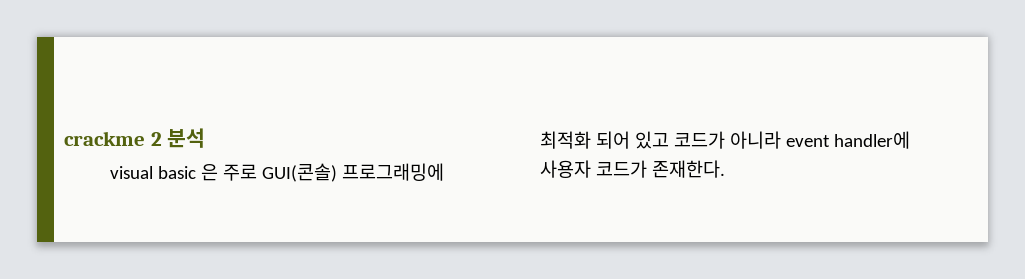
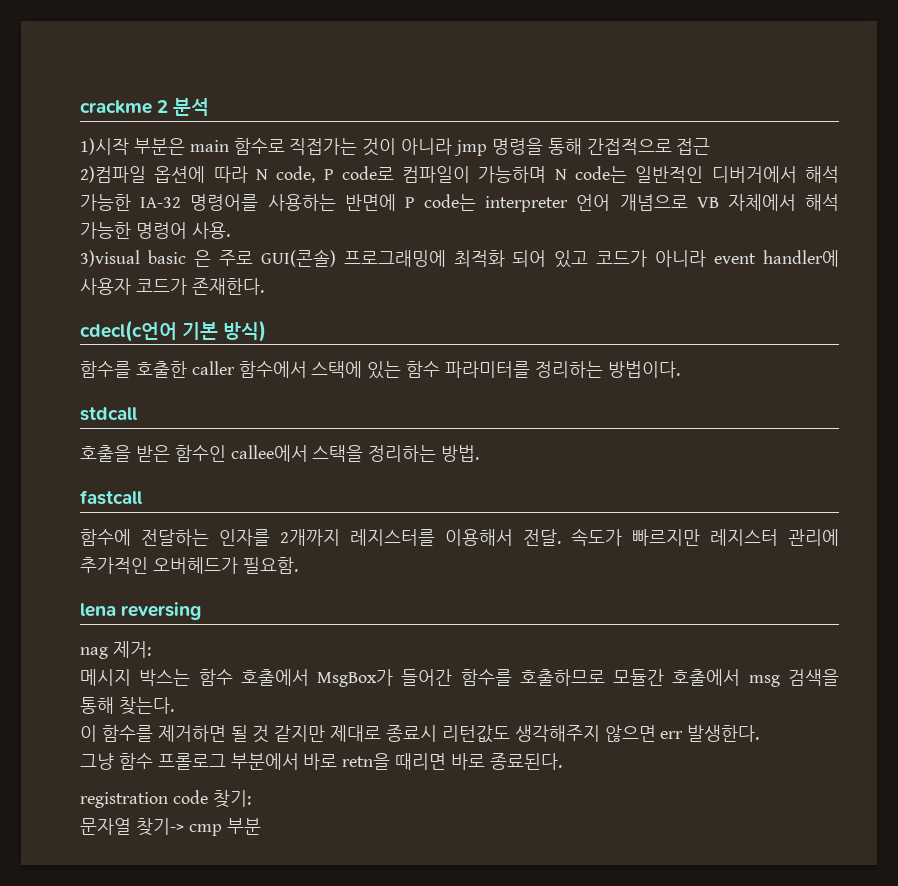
- visual basic 은 주로 GUI(콘솔) 프로그래밍에 최적화 되어 있고 코드가 아니라 event handler에 사용자 코드가 존재한다.
+ 1)시작 부분은 main 함수로 직접가는 것이 아니라 jmp 명령을 통해 간접적으로 접근
+ 2)컴파일 옵션에 따라 N code, P code로 컴파일이 가능하며 N code는 일반적인 디버거에서 해석 가능한 IA-32 명령어를 사용하는 반면에 P code는 interpreter 언어 개념으로 VB 자체에서 해석 가능한 명령어 사용.
+ 3)visual basic 은 주로 GUI(콘솔) 프로그래밍에 최적화 되어 있고 코드가 아니라 event handler에 사용자 코드가 존재한다.
+ cdecl(c언어 기본 방식)
+ 함수를 호출한 caller 함수에서 스택에 있는 함수 파라미터를 정리하는 방법이다.
+ stdcall
+ 호출을 받은 함수인 callee에서 스택을 정리하는 방법.
+ fastcall
+ 함수에 전달하는 인자를 2개까지 레지스터를 이용해서 전달. 속도가 빠르지만 레지스터 관리에 추가적인 오버헤드가 필요함.
+ lena reversing
+ nag 제거:
+ 메시지 박스는 함수 호출에서 MsgBox가 들어간 함수를 호출하므로 모듈간 호출에서 msg 검색을 통해 찾는다.
+ 이 함수를 제거하면 될 것 같지만 제대로 종료시 리턴값도 생각해주지 않으면 err 발생한다.
+ 그냥 함수 프롤로그 부분에서 바로 retn을 때리면 바로 종료된다.
+ registration code 찾기:
+ 문자열 찾기-> cmp 부분

